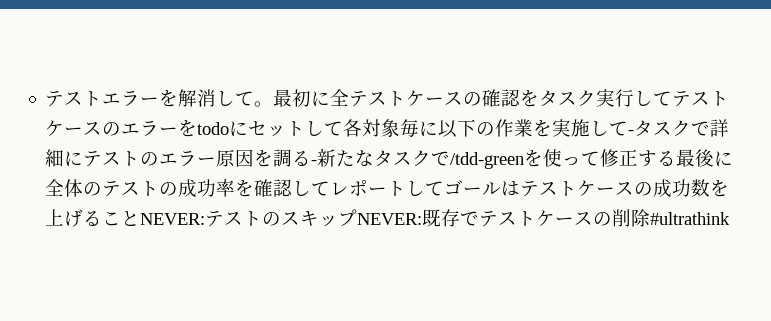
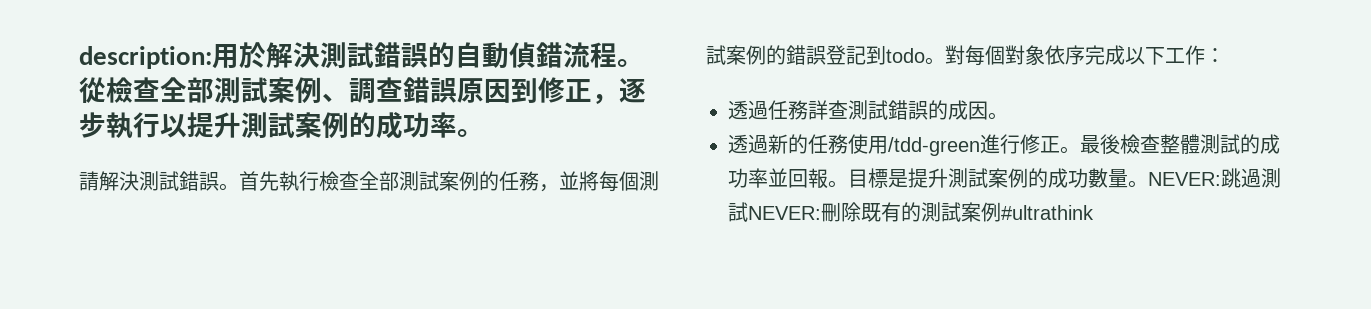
- テストエラーを解消して。最初に全テストケースの確認をタスク実行してテストケースのエラーをtodoにセットして各対象毎に以下の作業を実施して-タスクで詳細にテストのエラー原因を調る-新たなタスクで/tdd-greenを使って修正する最後に全体のテストの成功率を確認してレポートしてゴールはテストケースの成功数を上げることNEVER:テストのスキップNEVER:既存でテストケースの削除#ultrathink
+ description:用於解決測試錯誤的自動偵錯流程。從檢查全部測試案例、調查錯誤原因到修正，逐步執行以提升測試案例的成功率。
+ 請解決測試錯誤。首先執行檢查全部測試案例的任務，並將每個測試案例的錯誤登記到todo。對每個對象依序完成以下工作：
+ 透過任務詳查測試錯誤的成因。
+ 透過新的任務使用/tdd-green進行修正。最後檢查整體測試的成功率並回報。目標是提升測試案例的成功數量。NEVER:跳過測試NEVER:刪除既有的測試案例#ultrathink

